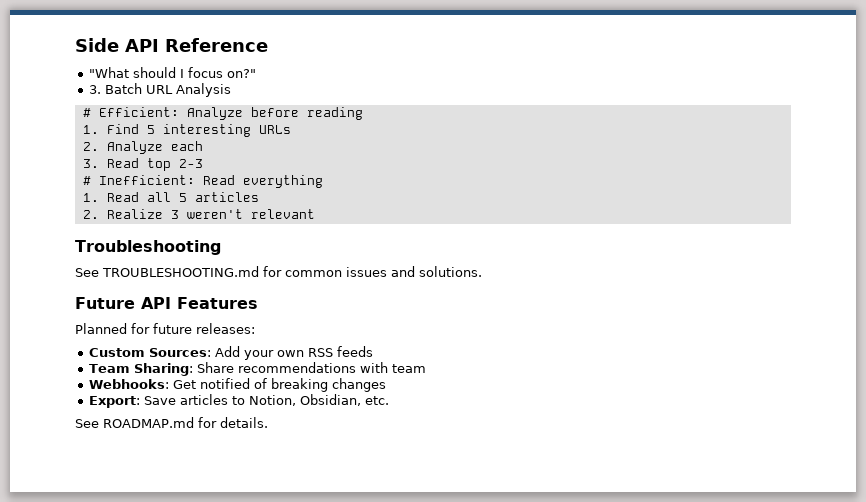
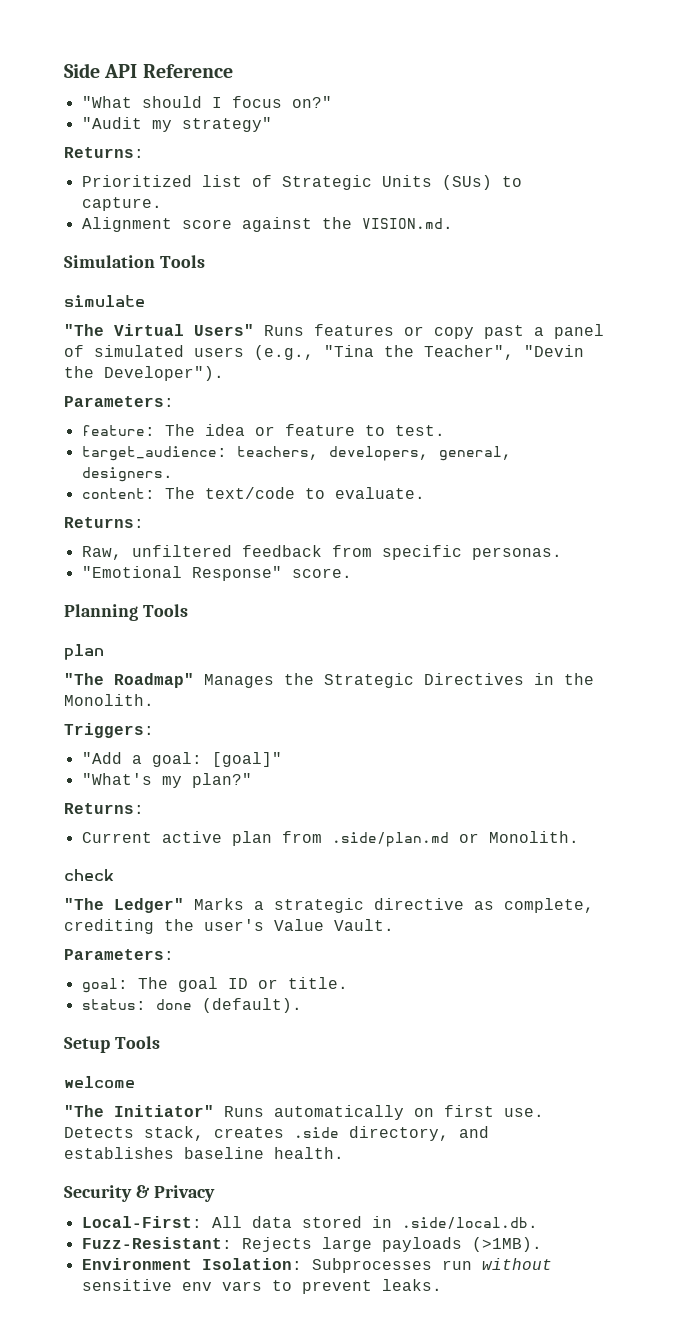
- 3. Batch URL Analysis
- # Efficient: Analyze before reading
- 1. Find 5 interesting URLs
- 2. Analyze each
- 3. Read top 2-3
- # Inefficient: Read everything
- 1. Read all 5 articles
- 2. Realize 3 weren't relevant
- Troubleshooting
- See TROUBLESHOOTING.md for common issues and solutions.
- Future API Features
- Planned for future releases:
- Custom Sources: Add your own RSS feeds
- Team Sharing: Share recommendations with team
- Webhooks: Get notified of breaking changes
- Export: Save articles to Notion, Obsidian, etc.
- See ROADMAP.md for details.
+ "Audit my strategy"
+ Returns:
+ Prioritized list of Strategic Units (SUs) to capture.
+ Alignment score against the VISION.md.
+ Simulation Tools
+ simulate
+ "The Virtual Users" Runs features or copy past a panel of simulated users (e.g., "Tina the Teacher", "Devin the Developer").
+ Parameters:
+ feature: The idea or feature to test.
+ target_audience: teachers, developers, general, designers.
+ content: The text/code to evaluate.
+ Returns:
+ Raw, unfiltered feedback from specific personas.
+ "Emotional Response" score.
+ Planning Tools
+ plan
+ "The Roadmap" Manages the Strategic Directives in the Monolith.
+ Triggers:
+ "Add a goal: [goal]"
+ "What's my plan?"
+ Returns:
+ Current active plan from .side/plan.md or Monolith.
+ check
+ "The Ledger" Marks a strategic directive as complete, crediting the user's Value Vault.
+ Parameters:
+ goal: The goal ID or title.
+ status: done (default).
+ Setup Tools
+ welcome
+ "The Initiator" Runs automatically on first use. Detects stack, creates .side directory, and establishes baseline health.
+ Security & Privacy
+ Local-First: All data stored in .side/local.db.
+ Fuzz-Resistant: Rejects large payloads (>1MB).
+ Environment Isolation: Subprocesses run without sensitive env vars to prevent leaks.

